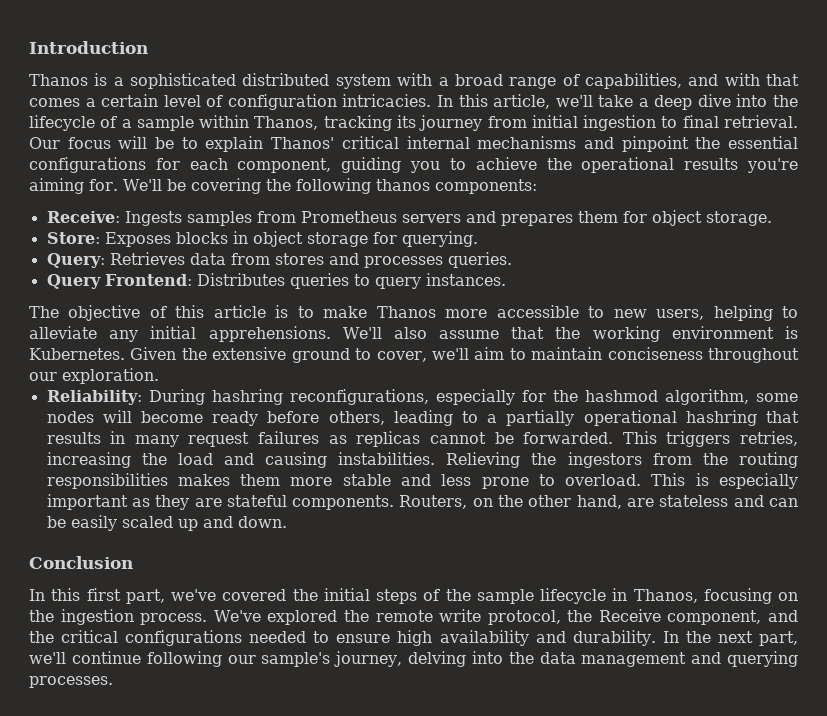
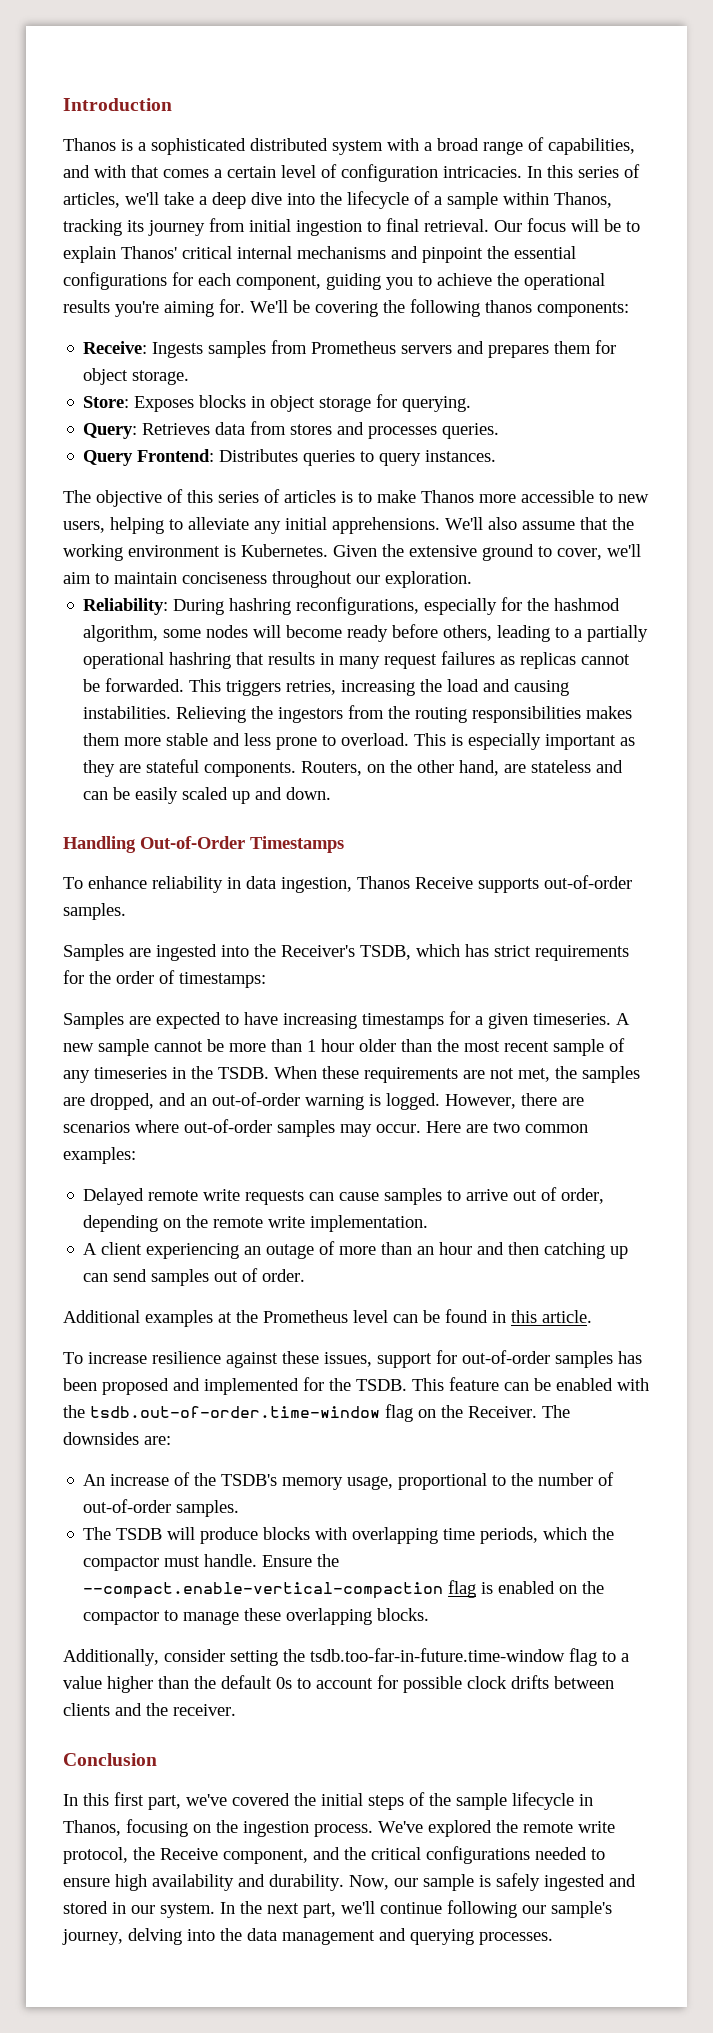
- In this article, we'll take a deep dive into the lifecycle of a sample within Thanos, tracking its journey from initial ingestion to final retrieval.
+ In this series of articles, we'll take a deep dive into the lifecycle of a sample within Thanos, tracking its journey from initial ingestion to final retrieval.
- The objective of this article is to make Thanos more accessible to new users, helping to alleviate any initial apprehensions.
+ The objective of this series of articles is to make Thanos more accessible to new users, helping to alleviate any initial apprehensions.
+ Handling Out-of-Order Timestamps
+ To enhance reliability in data ingestion, Thanos Receive supports out-of-order samples.
+ Samples are ingested into the Receiver's TSDB, which has strict requirements for the order of timestamps:
+ Samples are expected to have increasing timestamps for a given timeseries. A new sample cannot be more than 1 hour older than the most recent sample of any timeseries in the TSDB. When these requirements are not met, the samples are dropped, and an out-of-order warning is logged. However, there are scenarios where out-of-order samples may occur. Here are two common examples:
+ Delayed remote write requests can cause samples to arrive out of order, depending on the remote write implementation.
+ A client experiencing an outage of more than an hour and then catching up can send samples out of order.
+ Additional examples at the Prometheus level can be found in this article.
+ To increase resilience against these issues, support for out-of-order samples has been proposed and implemented for the TSDB. This feature can be enabled with the tsdb.out-of-order.time-window flag on the Receiver. The downsides are:
+ An increase of the TSDB's memory usage, proportional to the number of out-of-order samples.
+ The TSDB will produce blocks with overlapping time periods, which the compactor must handle. Ensure the --compact.enable-vertical-compaction flag is enabled on the compactor to manage these overlapping blocks.
+ Additionally, consider setting the tsdb.too-far-in-future.time-window flag to a value higher than the default 0s to account for possible clock drifts between clients and the receiver.
+ Now, our sample is safely ingested and stored in our system.

